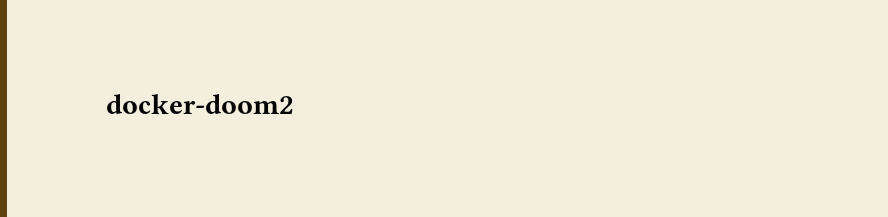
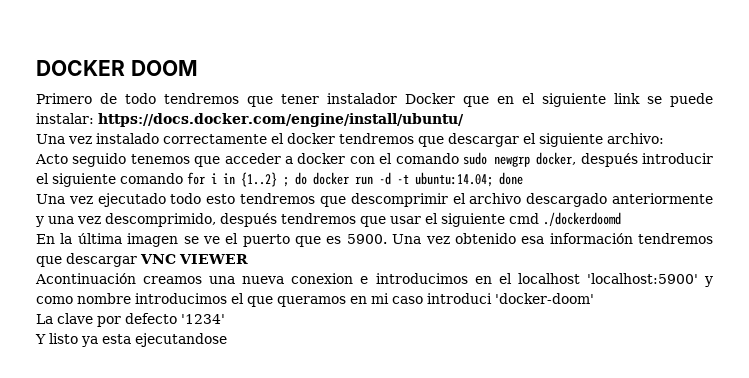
- docker-doom2
+ DOCKER DOOM
+ Primero de todo tendremos que tener instalador Docker que en el siguiente link se puede instalar: https://docs.docker.com/engine/install/ubuntu/
+ Una vez instalado correctamente el docker tendremos que descargar el siguiente archivo:
+ Acto seguido tenemos que acceder a docker con el comando sudo newgrp docker, después introducir el siguiente comando for i in {1..2} ; do docker run -d -t ubuntu:14.04; done
+ Una vez ejecutado todo esto tendremos que descomprimir el archivo descargado anteriormente y una vez descomprimido, después tendremos que usar el siguiente cmd ./dockerdoomd
+ En la última imagen se ve el puerto que es 5900. Una vez obtenido esa información tendremos que descargar VNC VIEWER
+ Acontinuación creamos una nueva conexion e introducimos en el localhost 'localhost:5900' y como nombre introducimos el que queramos en mi caso introduci 'docker-doom'
+ La clave por defecto '1234'
+ Y listo ya esta ejecutandose

